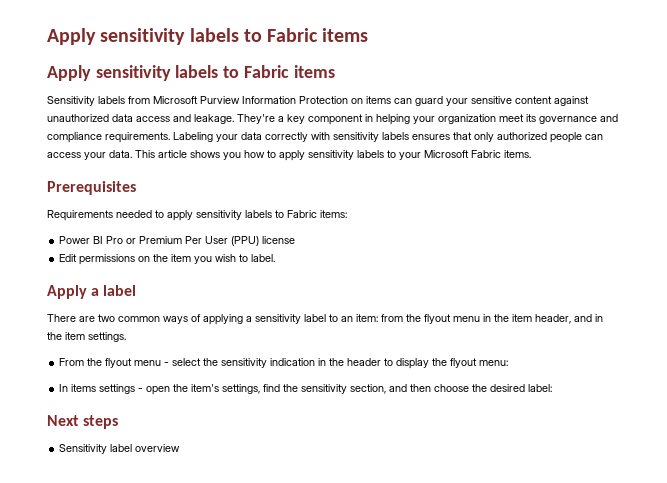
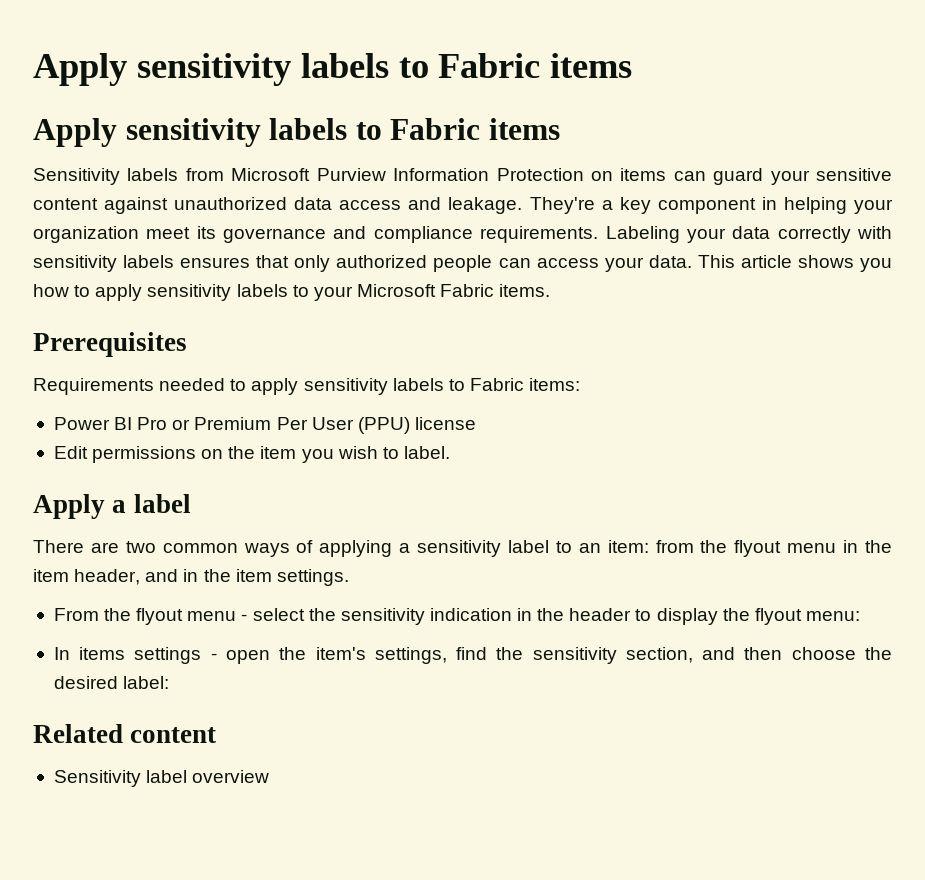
- Next steps
+ Related content

